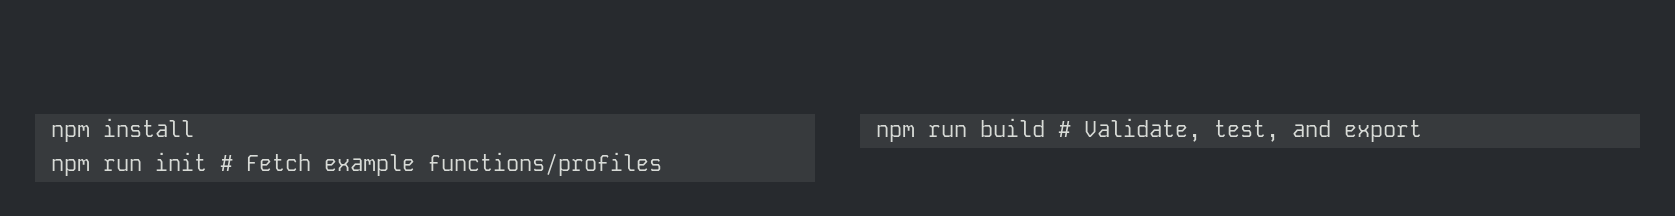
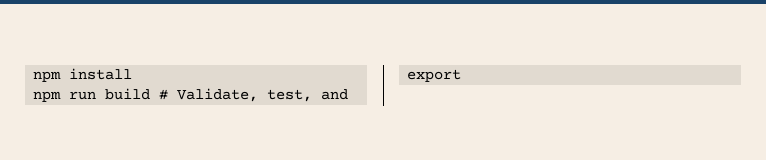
- npm run init # Fetch example functions/profiles

